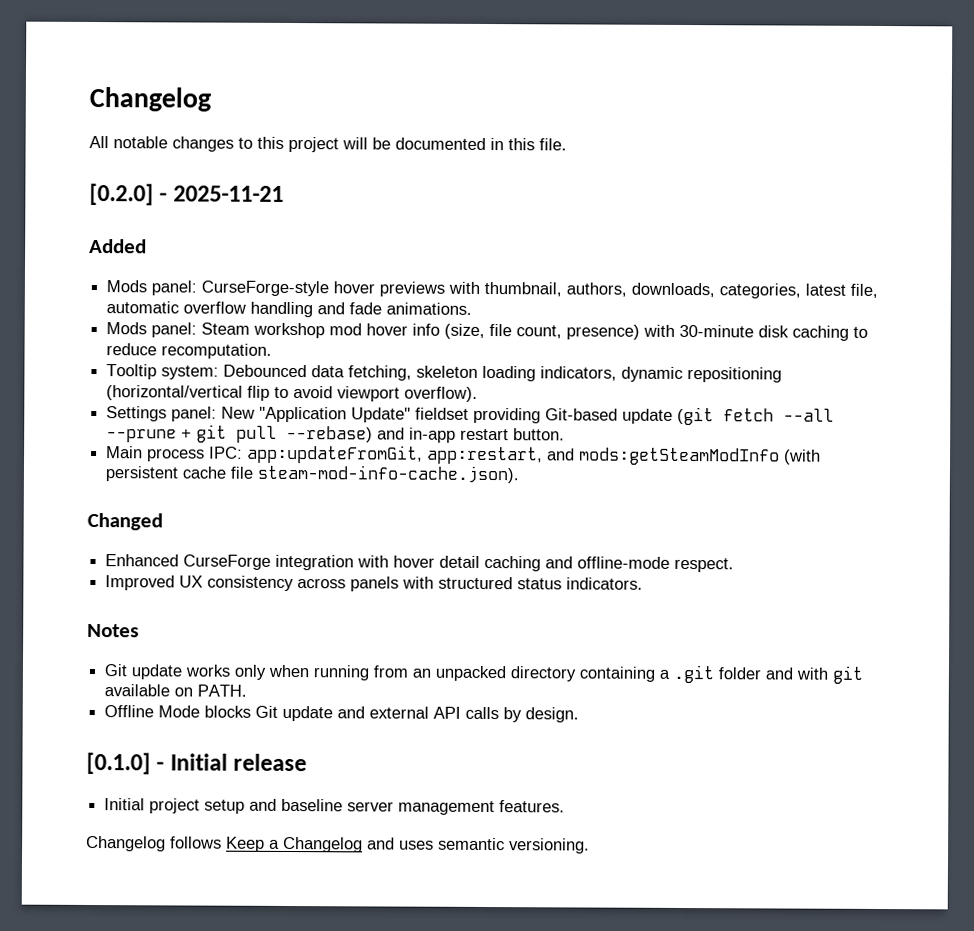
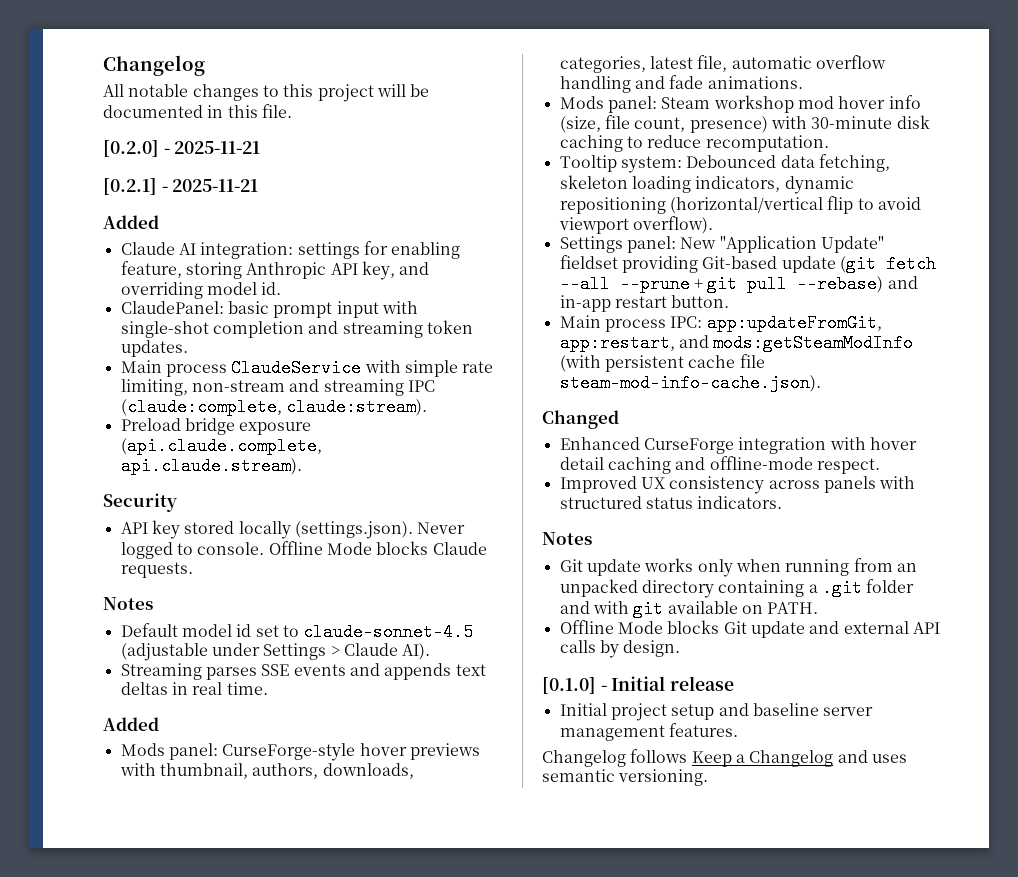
+ [0.2.1] - 2025-11-21
+ Added
+ Claude AI integration: settings for enabling feature, storing Anthropic API key, and overriding model id.
+ ClaudePanel: basic prompt input with single-shot completion and streaming token updates.
+ Main process ClaudeService with simple rate limiting, non-stream and streaming IPC (claude:complete, claude:stream).
+ Preload bridge exposure (api.claude.complete, api.claude.stream).
+ Security
+ API key stored locally (settings.json). Never logged to console. Offline Mode blocks Claude requests.
+ Notes
+ Default model id set to claude-sonnet-4.5 (adjustable under Settings > Claude AI).
+ Streaming parses SSE events and appends text deltas in real time.

